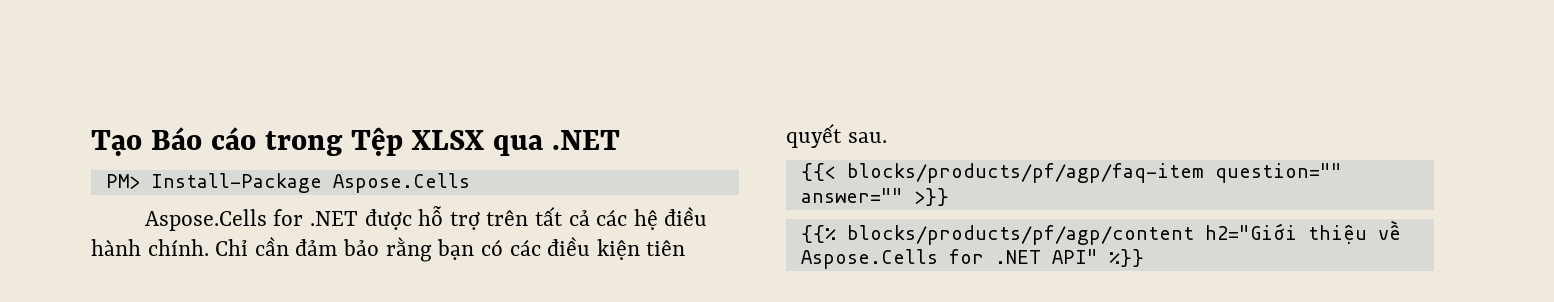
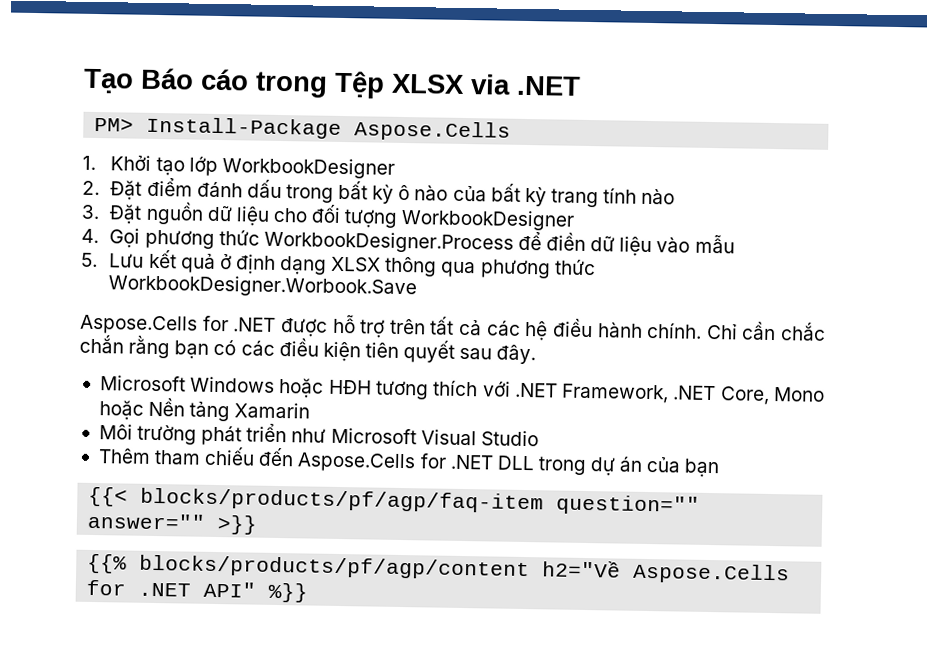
- Tạo Báo cáo trong Tệp XLSX qua .NET
+ Tạo Báo cáo trong Tệp XLSX via .NET
+ 1. Khởi tạo lớp WorkbookDesigner
+ 2. Đặt điểm đánh dấu trong bất kỳ ô nào của bất kỳ trang tính nào
+ 3. Đặt nguồn dữ liệu cho đối tượng WorkbookDesigner
+ 4. Gọi phương thức WorkbookDesigner.Process để điền dữ liệu vào mẫu
+ 5. Lưu kết quả ở định dạng XLSX thông qua phương thức WorkbookDesigner.Worbook.Save
- Chỉ cần đảm bảo rằng bạn có các điều kiện tiên quyết sau.
+ Chỉ cần chắc chắn rằng bạn có các điều kiện tiên quyết sau đây.
+ Microsoft Windows hoặc HĐH tương thích với .NET Framework, .NET Core, Mono hoặc Nền tảng Xamarin
+ Môi trường phát triển như Microsoft Visual Studio
+ Thêm tham chiếu đến Aspose.Cells for .NET DLL trong dự án của bạn
- {{% blocks/products/pf/agp/content h2="Giới thiệu về Aspose.Cells for .NET API" %}}
+ {{% blocks/products/pf/agp/content h2="Về Aspose.Cells for .NET API" %}}

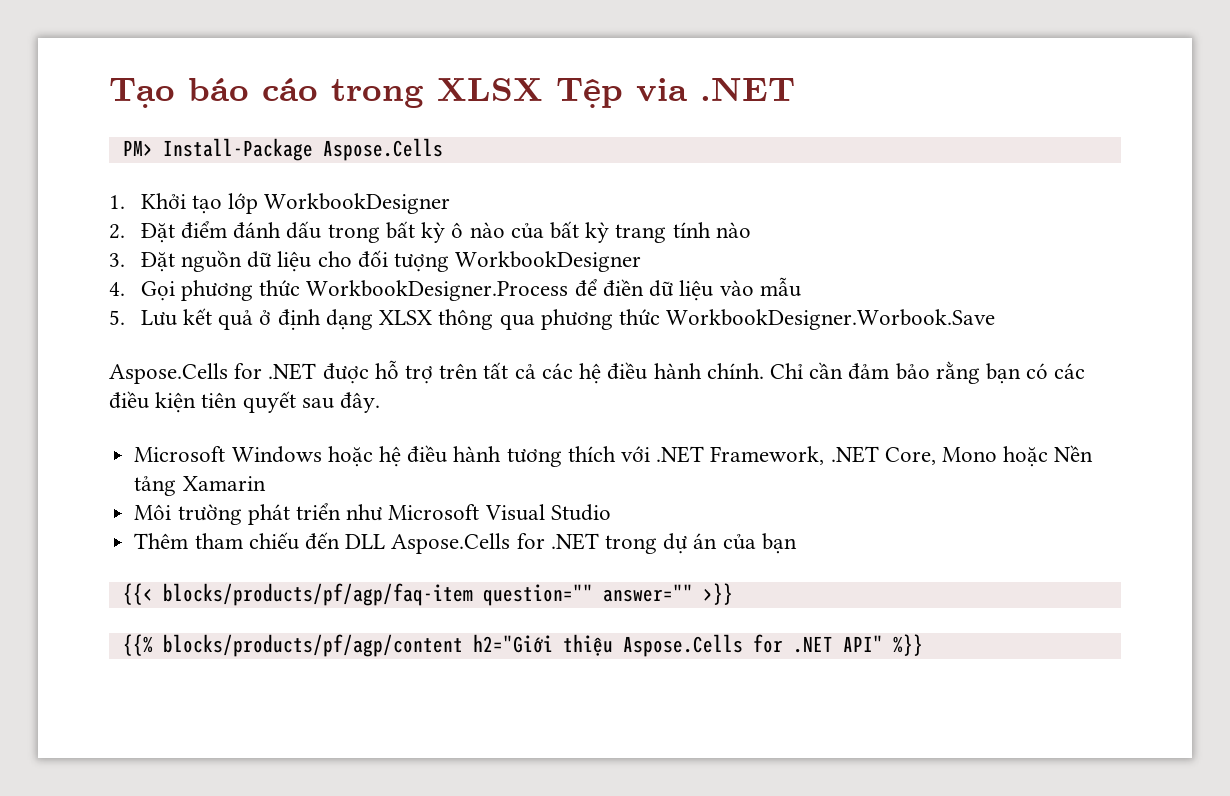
- Tạo Báo cáo trong Tệp XLSX via .NET
+ Tạo báo cáo trong XLSX Tệp via .NET
- Chỉ cần chắc chắn rằng bạn có các điều kiện tiên quyết sau đây.
+ Chỉ cần đảm bảo rằng bạn có các điều kiện tiên quyết sau đây.
- Microsoft Windows hoặc HĐH tương thích với .NET Framework, .NET Core, Mono hoặc Nền tảng Xamarin
+ Microsoft Windows hoặc hệ điều hành tương thích với .NET Framework, .NET Core, Mono hoặc Nền tảng Xamarin
- Thêm tham chiếu đến Aspose.Cells for .NET DLL trong dự án của bạn
+ Thêm tham chiếu đến DLL Aspose.Cells for .NET trong dự án của bạn
- {{% blocks/products/pf/agp/content h2="Về Aspose.Cells for .NET API" %}}
+ {{% blocks/products/pf/agp/content h2="Giới thiệu Aspose.Cells for .NET API" %}}

